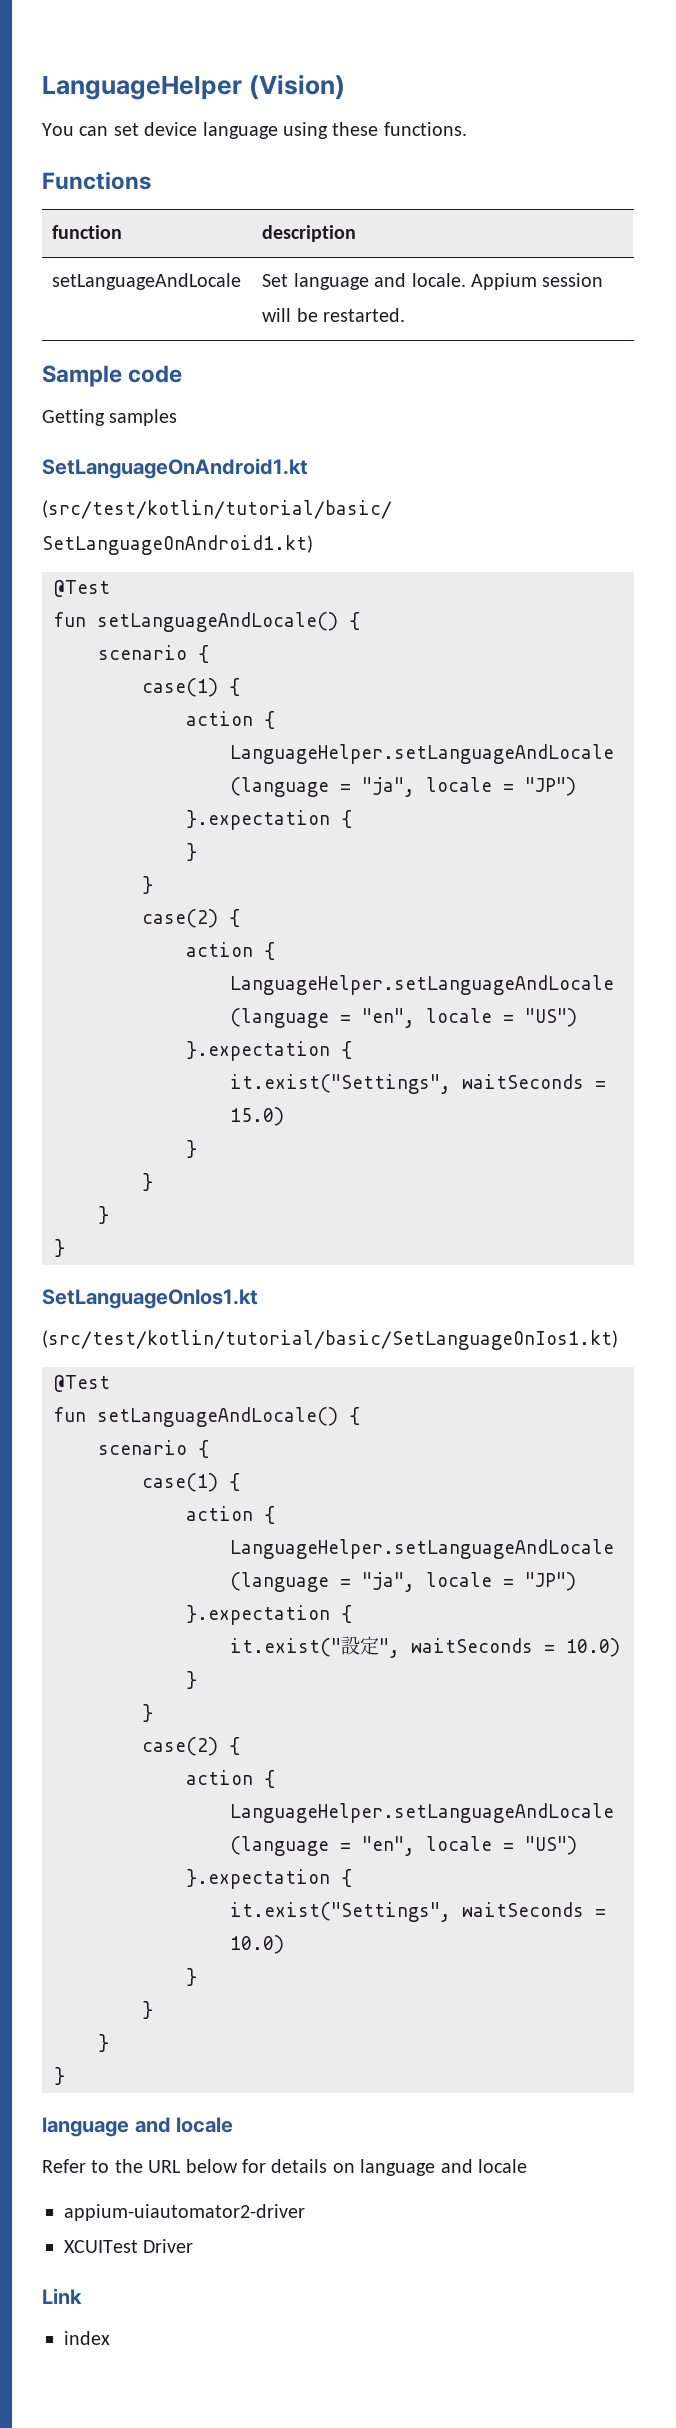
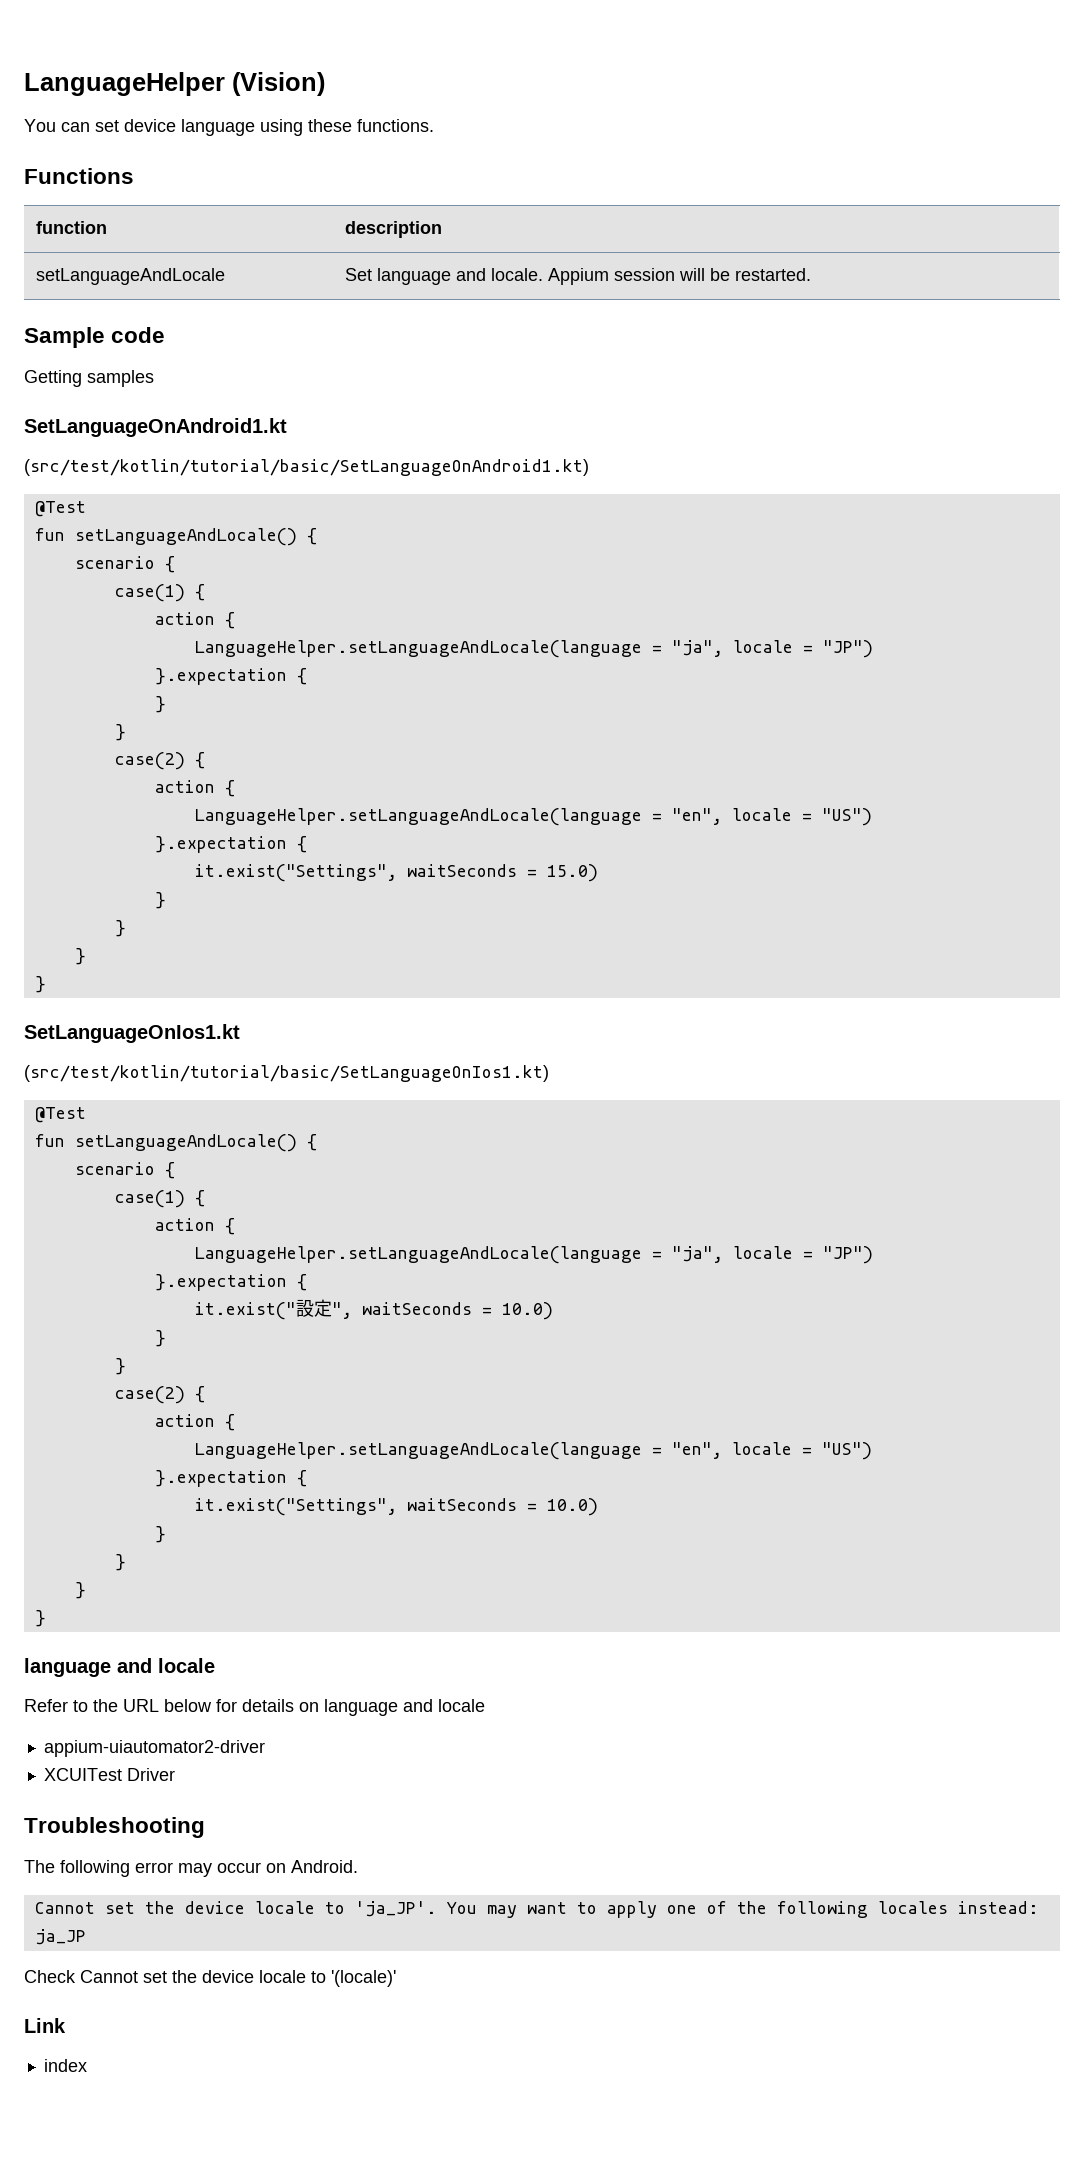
+ Troubleshooting
+ The following error may occur on Android.
+ Cannot set the device locale to 'ja_JP'. You may want to apply one of the following locales instead: ja_JP
+ Check Cannot set the device locale to '(locale)'

